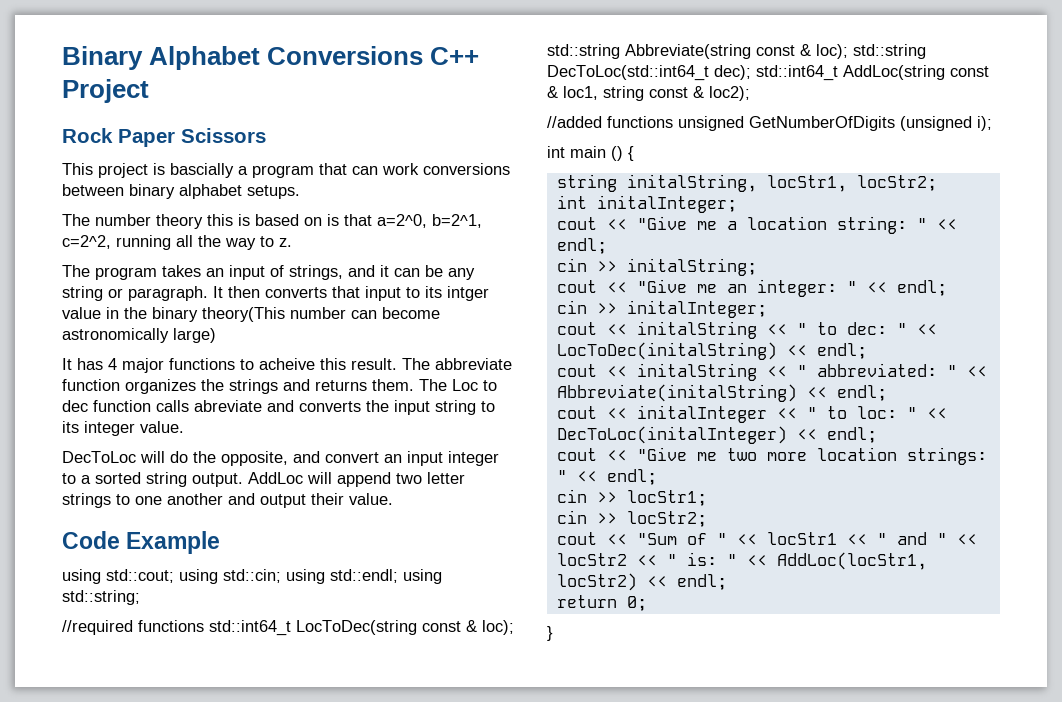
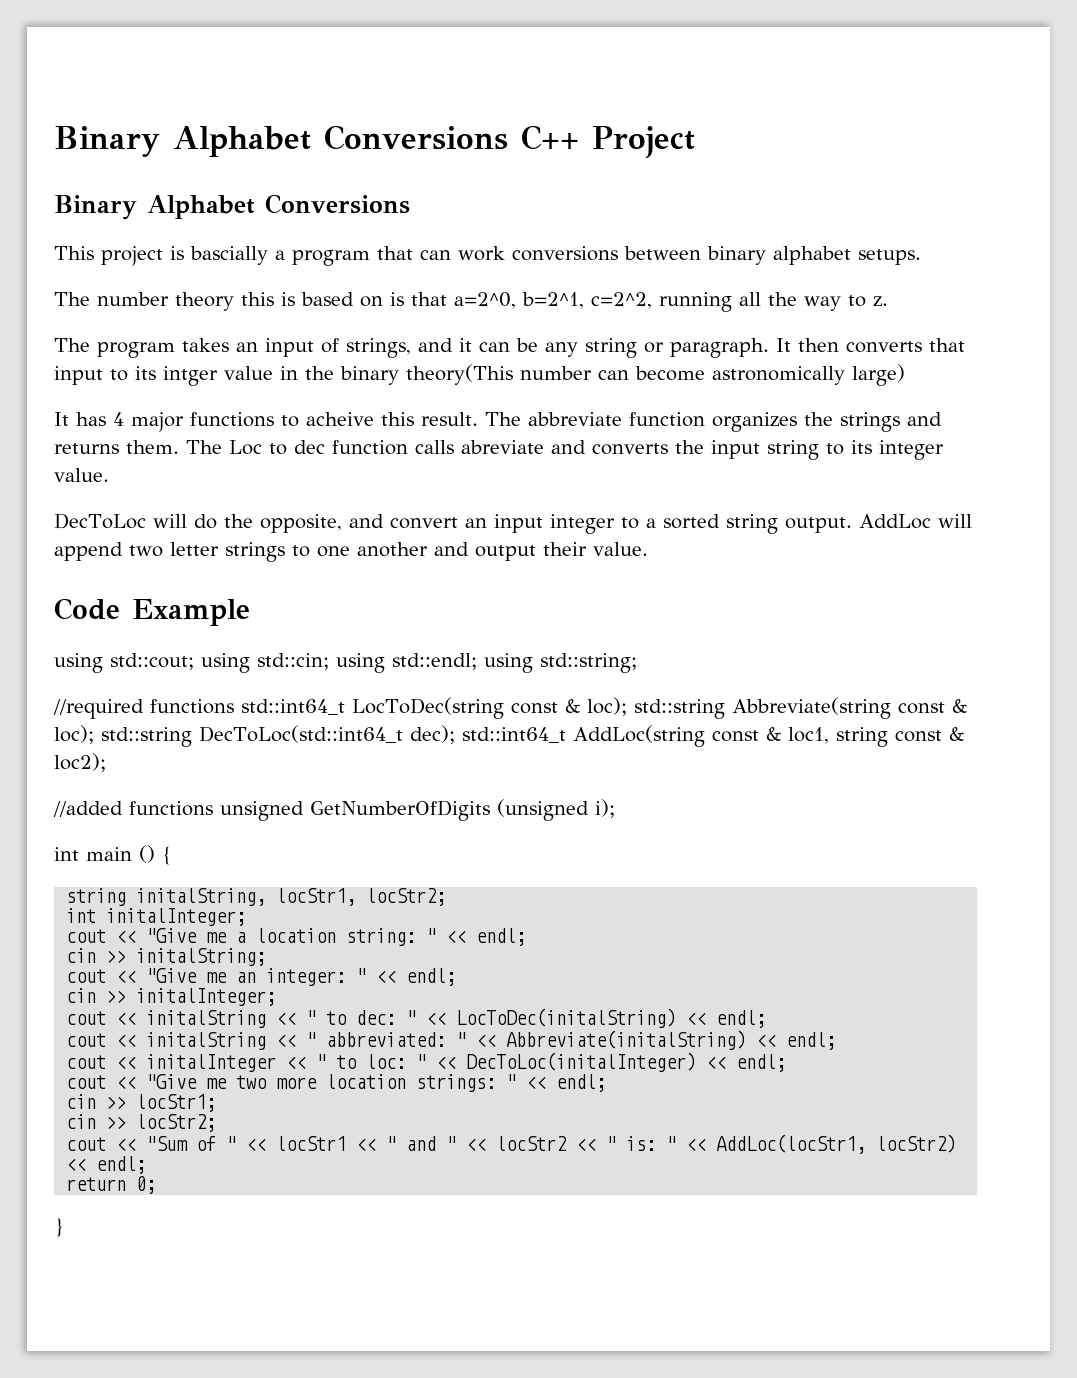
  Binary Alphabet Conversions C++ Project
- Rock Paper Scissors
+ Binary Alphabet Conversions

